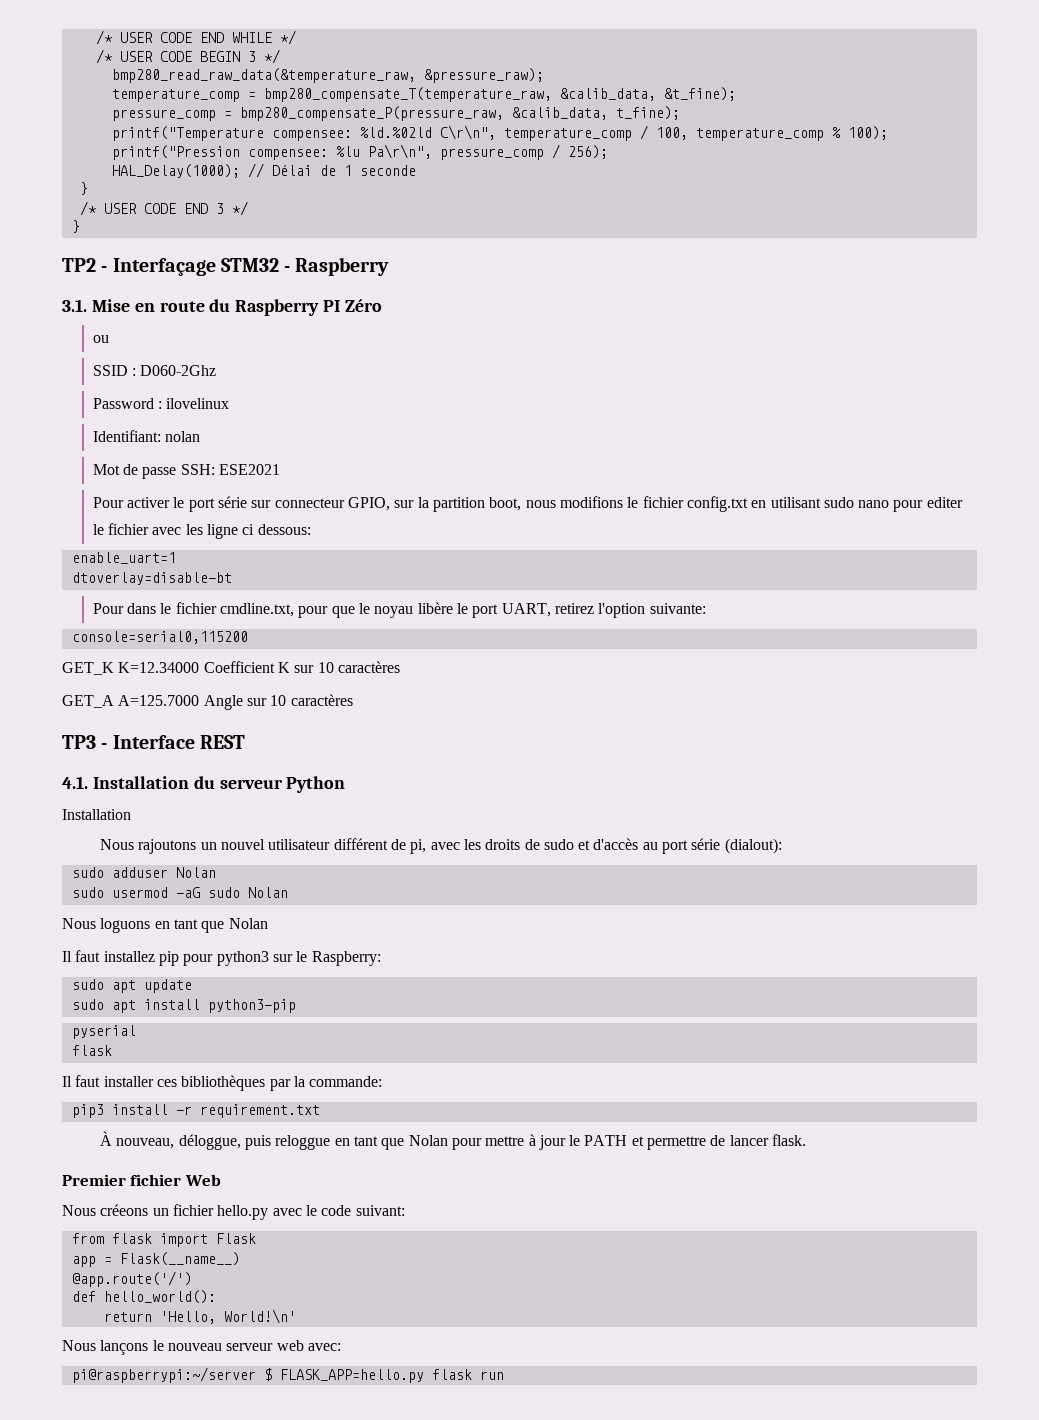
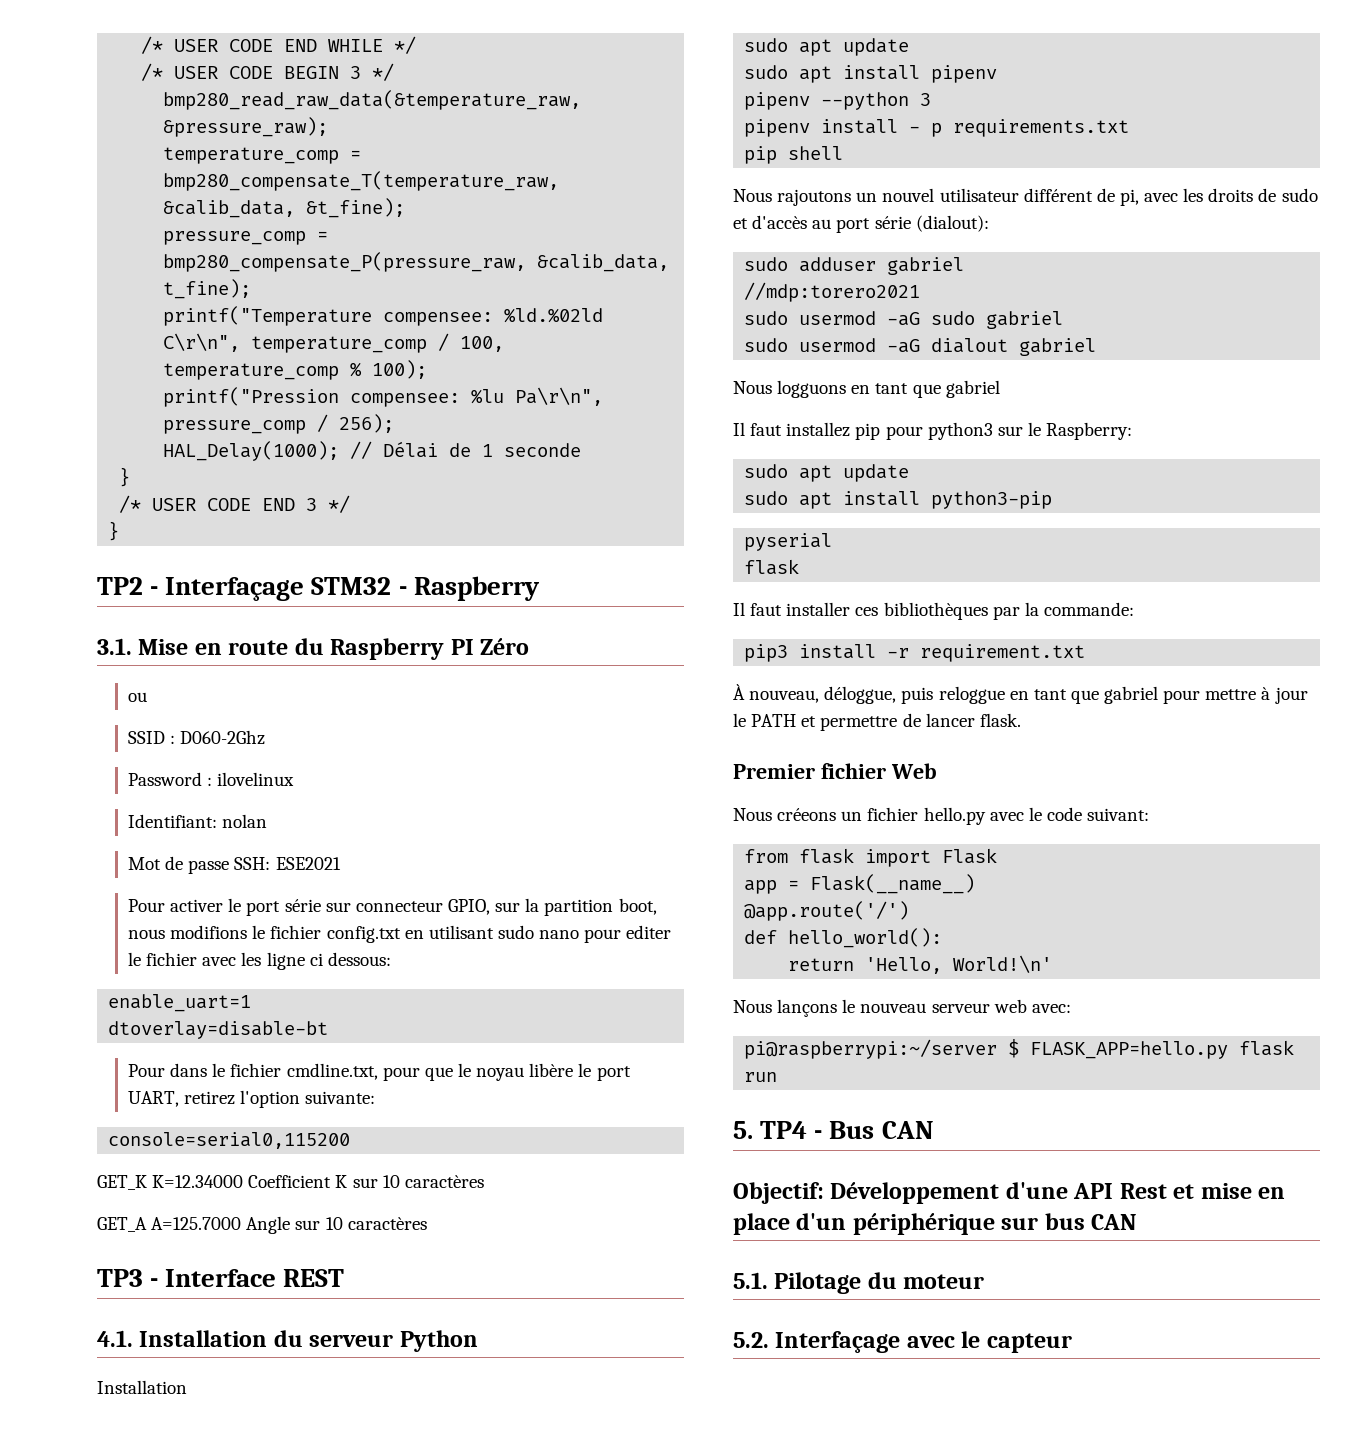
  4.1. Installation du serveur Python
  Installation
+ sudo apt update
+ sudo apt install pipenv
+ pipenv --python 3
+ pipenv install - p requirements.txt
+ pip shell
- sudo adduser Nolan
+ sudo adduser gabriel
+ //mdp:torero2021
- sudo usermod -aG sudo Nolan
- Nous loguons en tant que Nolan
+ sudo usermod -aG sudo gabriel
+ sudo usermod -aG dialout gabriel
+ Nous logguons en tant que gabriel
- À nouveau, déloggue, puis reloggue en tant que Nolan pour mettre à jour le PATH et permettre de lancer flask.
+ À nouveau, déloggue, puis reloggue en tant que gabriel pour mettre à jour le PATH et permettre de lancer flask.
+ 5. TP4 - Bus CAN
+ Objectif: Développement d'une API Rest et mise en place d'un périphérique sur bus CAN
+ 5.1. Pilotage du moteur
+ 5.2. Interfaçage avec le capteur

